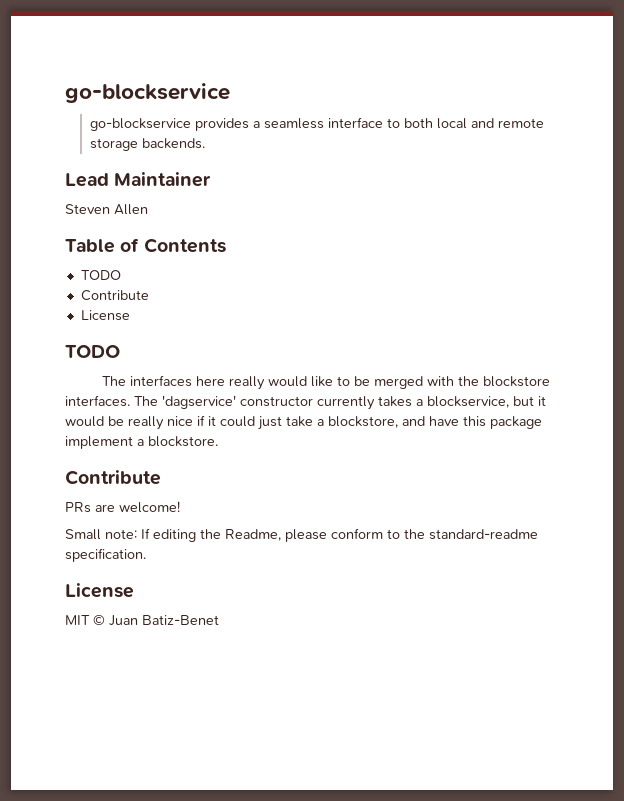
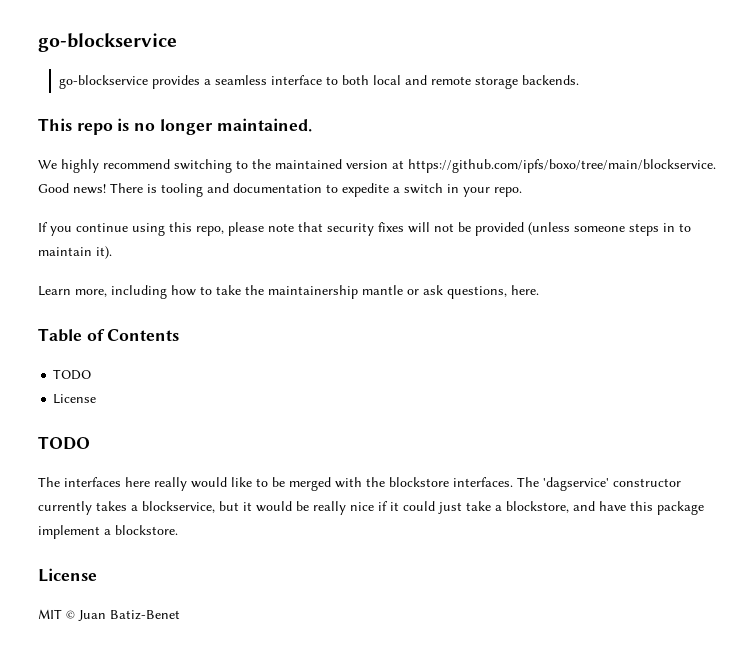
- Lead Maintainer
- Steven Allen
+ This repo is no longer maintained.
+ We highly recommend switching to the maintained version at https://github.com/ipfs/boxo/tree/main/blockservice. Good news! There is tooling and documentation to expedite a switch in your repo.
+ If you continue using this repo, please note that security fixes will not be provided (unless someone steps in to maintain it).
+ Learn more, including how to take the maintainership mantle or ask questions, here.
  Table of Contents
  TODO
- Contribute
  The 'dagservice' constructor currently takes a blockservice, but it would be really nice if it could just take a blockstore, and have this package implement a blockstore.
- Contribute
- PRs are welcome!
- Small note: If editing the Readme, please conform to the standard-readme specification.

